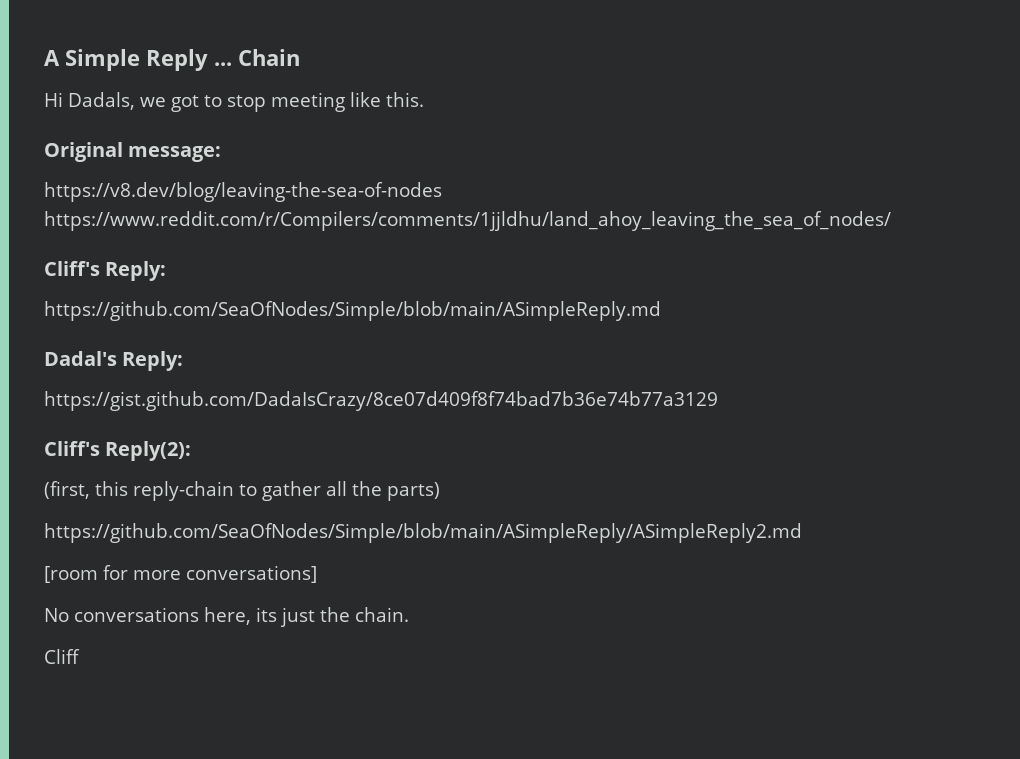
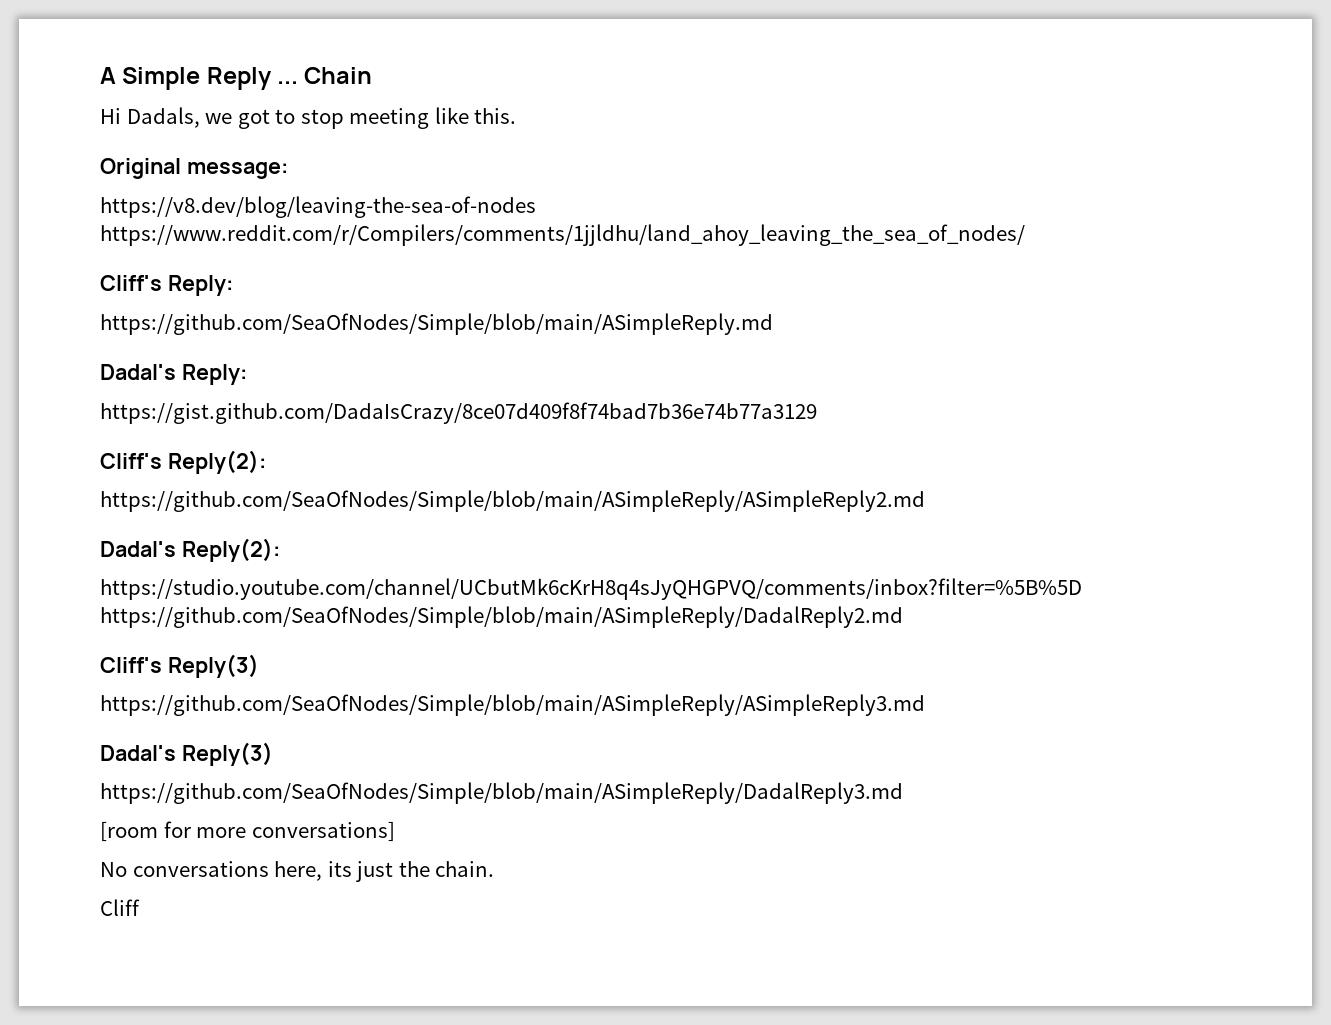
- (first, this reply-chain to gather all the parts)
  https://github.com/SeaOfNodes/Simple/blob/main/ASimpleReply/ASimpleReply2.md
+ Dadal's Reply(2):
+ https://studio.youtube.com/channel/UCbutMk6cKrH8q4sJyQHGPVQ/comments/inbox?filter=%5B%5D https://github.com/SeaOfNodes/Simple/blob/main/ASimpleReply/DadalReply2.md
+ Cliff's Reply(3)
+ https://github.com/SeaOfNodes/Simple/blob/main/ASimpleReply/ASimpleReply3.md
+ Dadal's Reply(3)
+ https://github.com/SeaOfNodes/Simple/blob/main/ASimpleReply/DadalReply3.md

